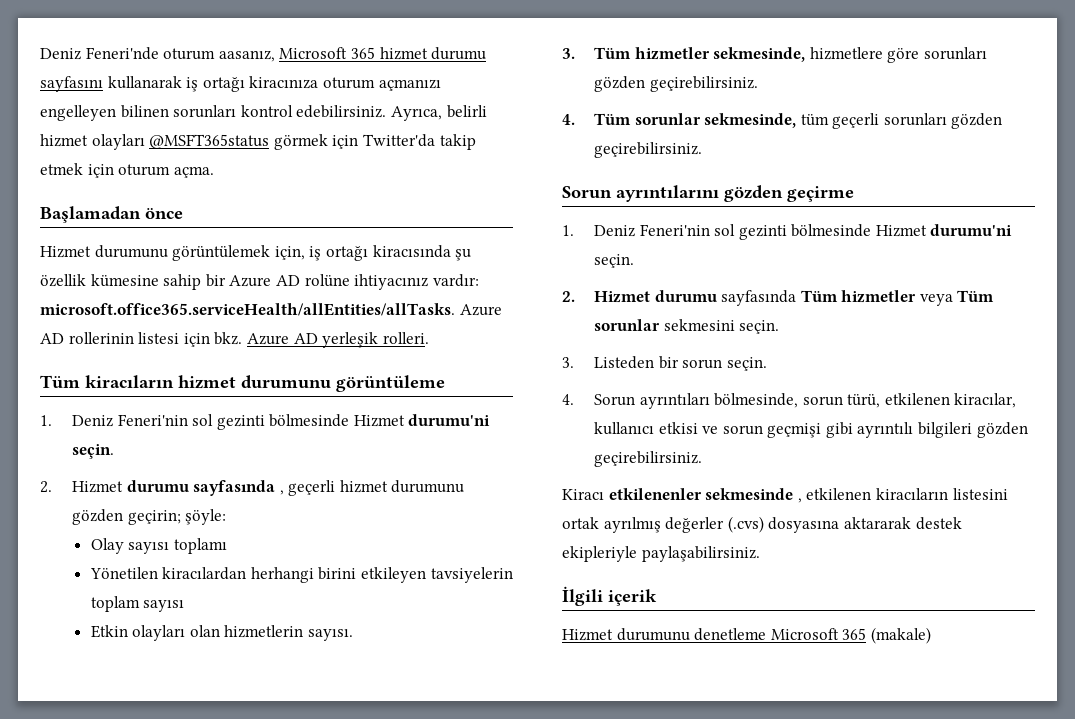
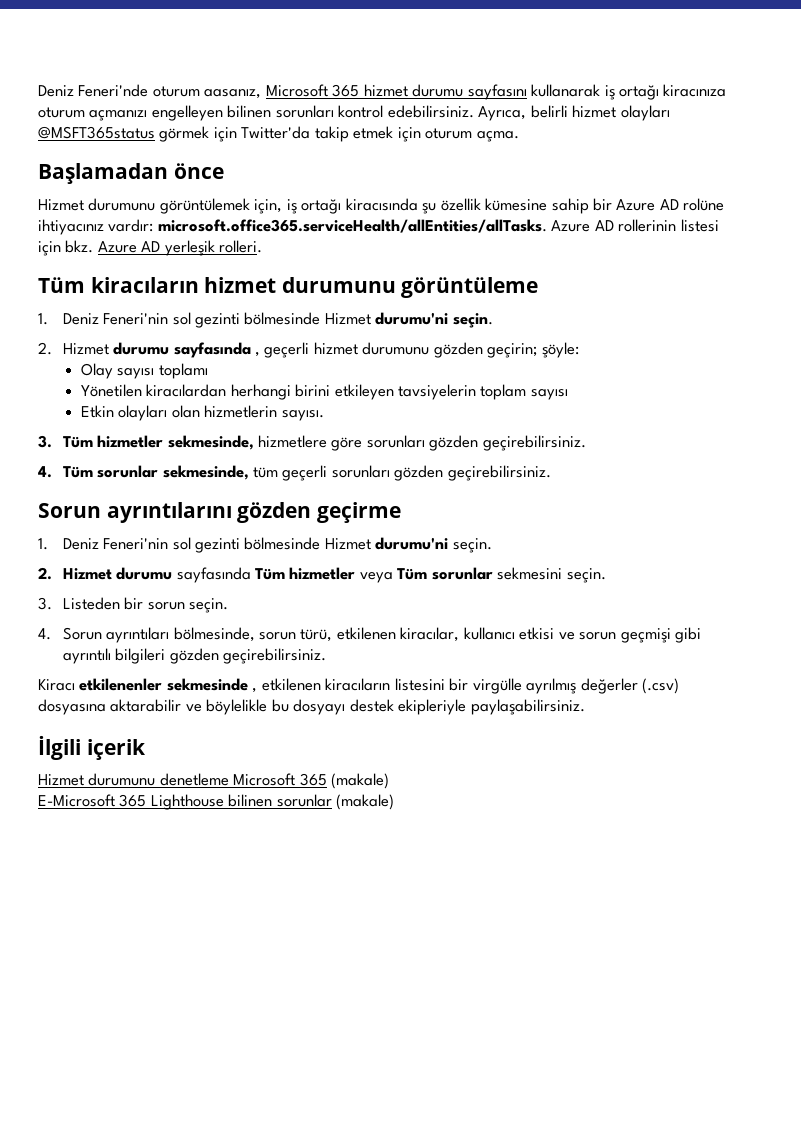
- Kiracı etkilenenler sekmesinde , etkilenen kiracıların listesini ortak ayrılmış değerler (.cvs) dosyasına aktararak destek ekipleriyle paylaşabilirsiniz.
+ Kiracı etkilenenler sekmesinde , etkilenen kiracıların listesini bir virgülle ayrılmış değerler (.csv) dosyasına aktarabilir ve böylelikle bu dosyayı destek ekipleriyle paylaşabilirsiniz.
+ E-Microsoft 365 Lighthouse bilinen sorunlar (makale)

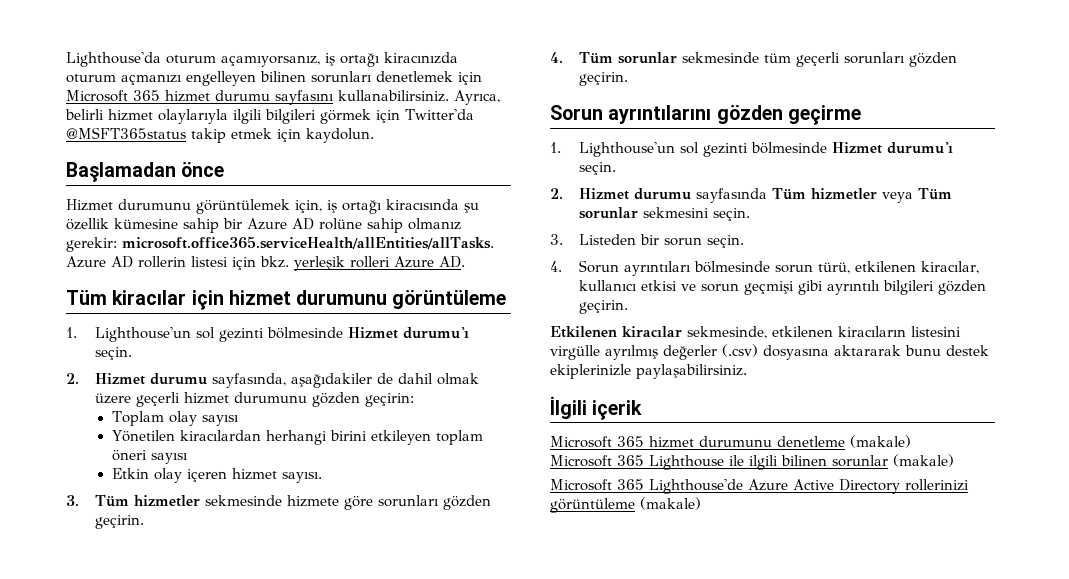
- Deniz Feneri'nde oturum aasanız, Microsoft 365 hizmet durumu sayfasını kullanarak iş ortağı kiracınıza oturum açmanızı engelleyen bilinen sorunları kontrol edebilirsiniz. Ayrıca, belirli hizmet olayları @MSFT365status görmek için Twitter'da takip etmek için oturum açma.
+ Lighthouse'da oturum açamıyorsanız, iş ortağı kiracınızda oturum açmanızı engelleyen bilinen sorunları denetlemek için Microsoft 365 hizmet durumu sayfasını kullanabilirsiniz. Ayrıca, belirli hizmet olaylarıyla ilgili bilgileri görmek için Twitter'da @MSFT365status takip etmek için kaydolun.
- Hizmet durumunu görüntülemek için, iş ortağı kiracısında şu özellik kümesine sahip bir Azure AD rolüne ihtiyacınız vardır: microsoft.office365.serviceHealth/allEntities/allTasks. Azure AD rollerinin listesi için bkz. Azure AD yerleşik rolleri.
- Tüm kiracıların hizmet durumunu görüntüleme
- 1. Deniz Feneri'nin sol gezinti bölmesinde Hizmet durumu'ni seçin.
- 2. Hizmet durumu sayfasında , geçerli hizmet durumunu gözden geçirin; şöyle:
- Olay sayısı toplamı
+ Hizmet durumunu görüntülemek için, iş ortağı kiracısında şu özellik kümesine sahip bir Azure AD rolüne sahip olmanız gerekir: microsoft.office365.serviceHealth/allEntities/allTasks. Azure AD rollerin listesi için bkz. yerleşik rolleri Azure AD.
+ Tüm kiracılar için hizmet durumunu görüntüleme
+ 1. Lighthouse'un sol gezinti bölmesinde Hizmet durumu'ı seçin.
+ 2. Hizmet durumu sayfasında, aşağıdakiler de dahil olmak üzere geçerli hizmet durumunu gözden geçirin:
+ Toplam olay sayısı
- Yönetilen kiracılardan herhangi birini etkileyen tavsiyelerin toplam sayısı
+ Yönetilen kiracılardan herhangi birini etkileyen toplam öneri sayısı
- Etkin olayları olan hizmetlerin sayısı.
+ Etkin olay içeren hizmet sayısı.
- 3. Tüm hizmetler sekmesinde, hizmetlere göre sorunları gözden geçirebilirsiniz.
+ 3. Tüm hizmetler sekmesinde hizmete göre sorunları gözden geçirin.
- 4. Tüm sorunlar sekmesinde, tüm geçerli sorunları gözden geçirebilirsiniz.
+ 4. Tüm sorunlar sekmesinde tüm geçerli sorunları gözden geçirin.
  Sorun ayrıntılarını gözden geçirme
- 1. Deniz Feneri'nin sol gezinti bölmesinde Hizmet durumu'ni seçin.
+ 1. Lighthouse'un sol gezinti bölmesinde Hizmet durumu'ı seçin.
- 4. Sorun ayrıntıları bölmesinde, sorun türü, etkilenen kiracılar, kullanıcı etkisi ve sorun geçmişi gibi ayrıntılı bilgileri gözden geçirebilirsiniz.
- Kiracı etkilenenler sekmesinde , etkilenen kiracıların listesini bir virgülle ayrılmış değerler (.csv) dosyasına aktarabilir ve böylelikle bu dosyayı destek ekipleriyle paylaşabilirsiniz.
+ 4. Sorun ayrıntıları bölmesinde sorun türü, etkilenen kiracılar, kullanıcı etkisi ve sorun geçmişi gibi ayrıntılı bilgileri gözden geçirin.
+ Etkilenen kiracılar sekmesinde, etkilenen kiracıların listesini virgülle ayrılmış değerler (.csv) dosyasına aktararak bunu destek ekiplerinizle paylaşabilirsiniz.
- Hizmet durumunu denetleme Microsoft 365 (makale)
- E-Microsoft 365 Lighthouse bilinen sorunlar (makale)
+ Microsoft 365 hizmet durumunu denetleme (makale)
+ Microsoft 365 Lighthouse ile ilgili bilinen sorunlar (makale)
+ Microsoft 365 Lighthouse'de Azure Active Directory rollerinizi görüntüleme (makale)

